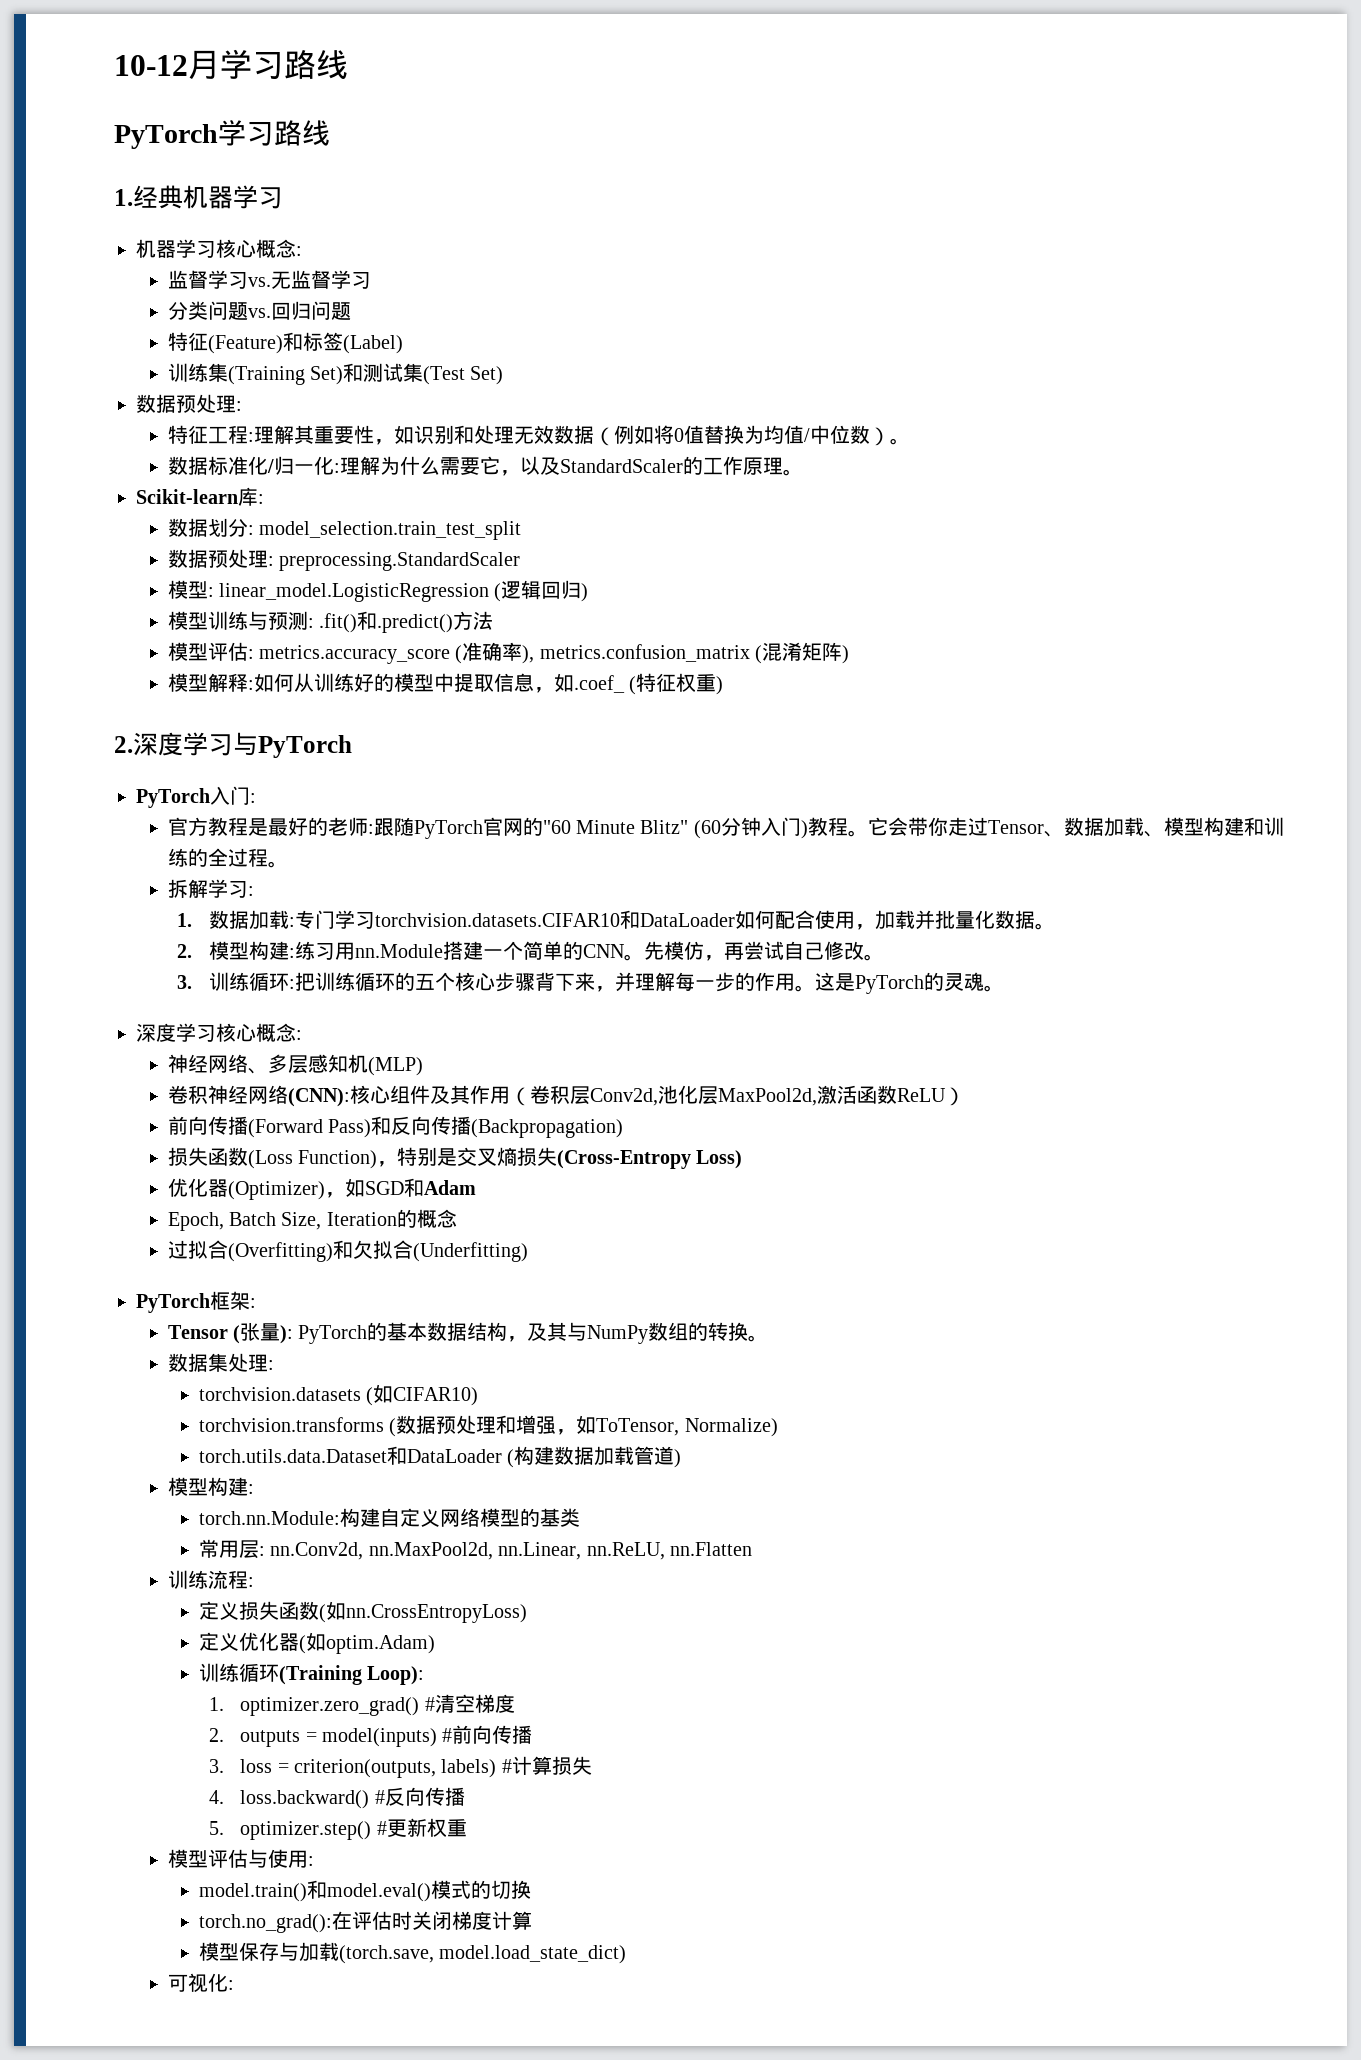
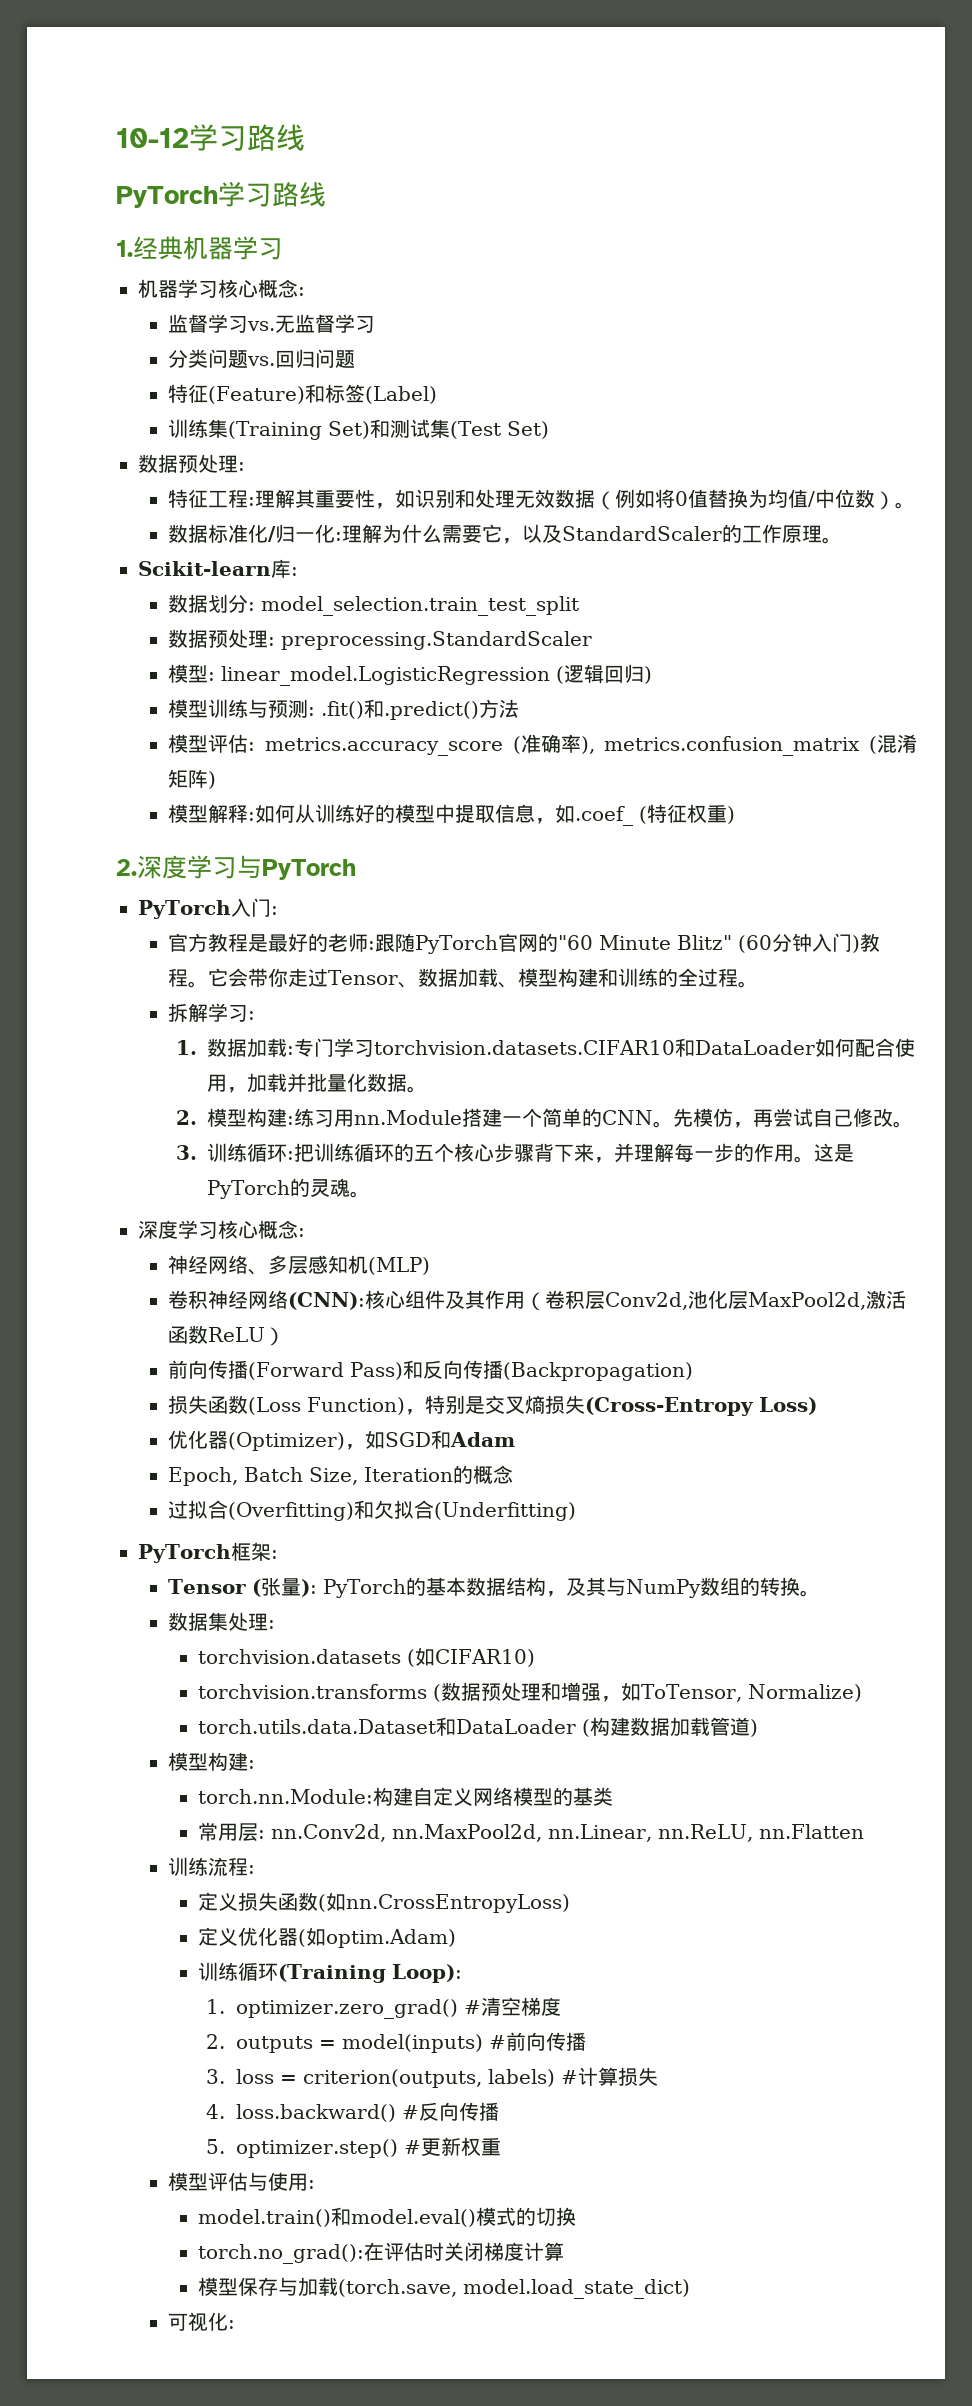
- 10-12月学习路线
+ 10-12学习路线

